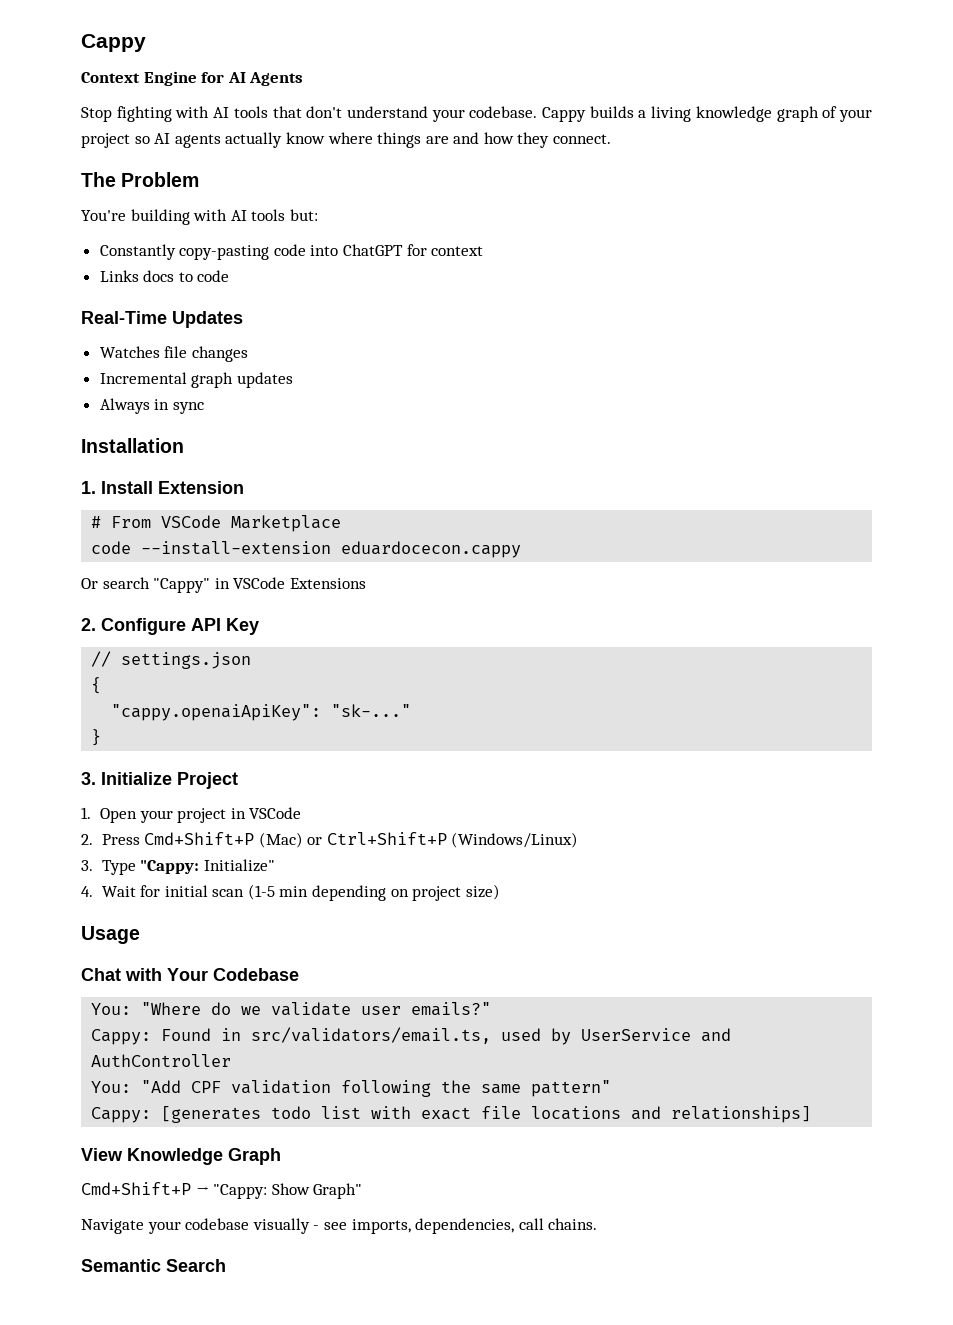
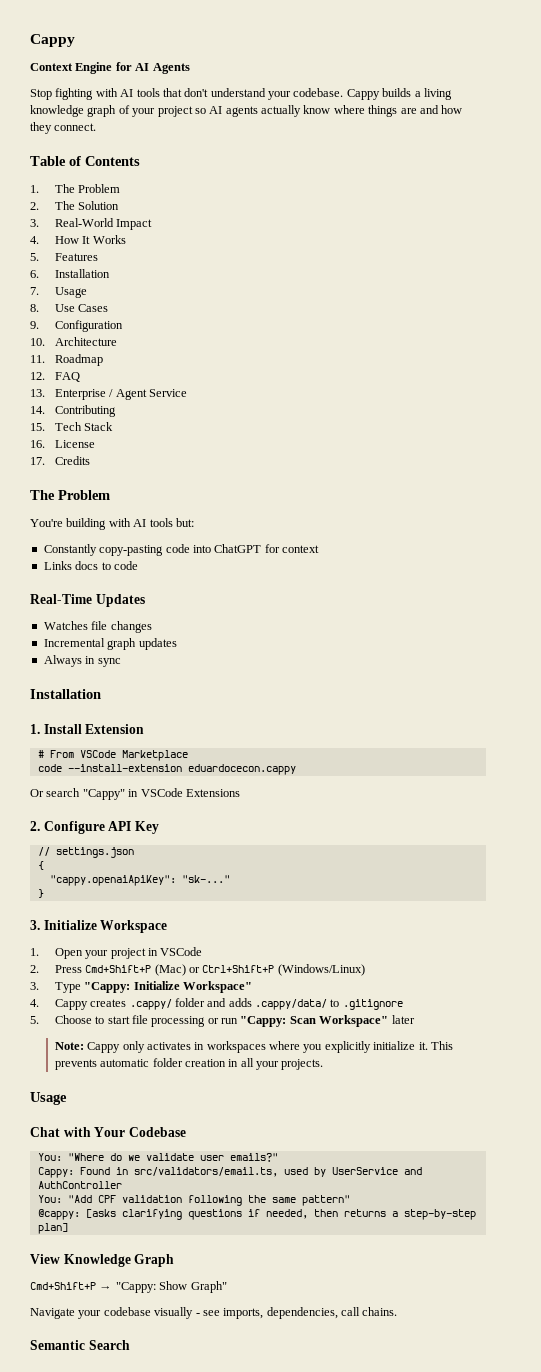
+ Table of Contents
+ 1. The Problem
+ 2. The Solution
+ 3. Real-World Impact
+ 4. How It Works
+ 5. Features
+ 6. Installation
+ 7. Usage
+ 8. Use Cases
+ 9. Configuration
+ 10. Architecture
+ 11. Roadmap
+ 12. FAQ
+ 13. Enterprise / Agent Service
+ 14. Contributing
+ 15. Tech Stack
+ 16. License
+ 17. Credits
- 3. Initialize Project
+ 3. Initialize Workspace
- 3. Type "Cappy: Initialize"
- 4. Wait for initial scan (1-5 min depending on project size)
+ 3. Type "Cappy: Initialize Workspace"
+ 4. Cappy creates .cappy/ folder and adds .cappy/data/ to .gitignore
+ 5. Choose to start file processing or run "Cappy: Scan Workspace" later
+ Note: Cappy only activates in workspaces where you explicitly initialize it. This prevents automatic folder creation in all your projects.
- Cappy: [generates todo list with exact file locations and relationships]
+ @cappy: [asks clarifying questions if needed, then returns a step-by-step plan]

